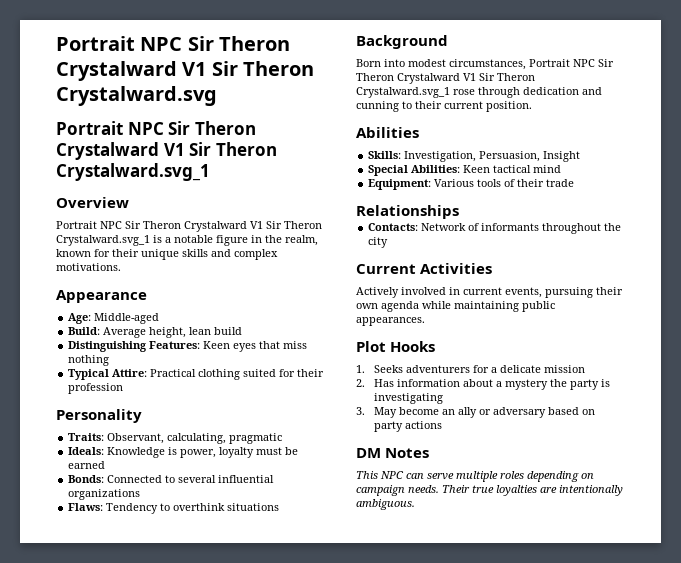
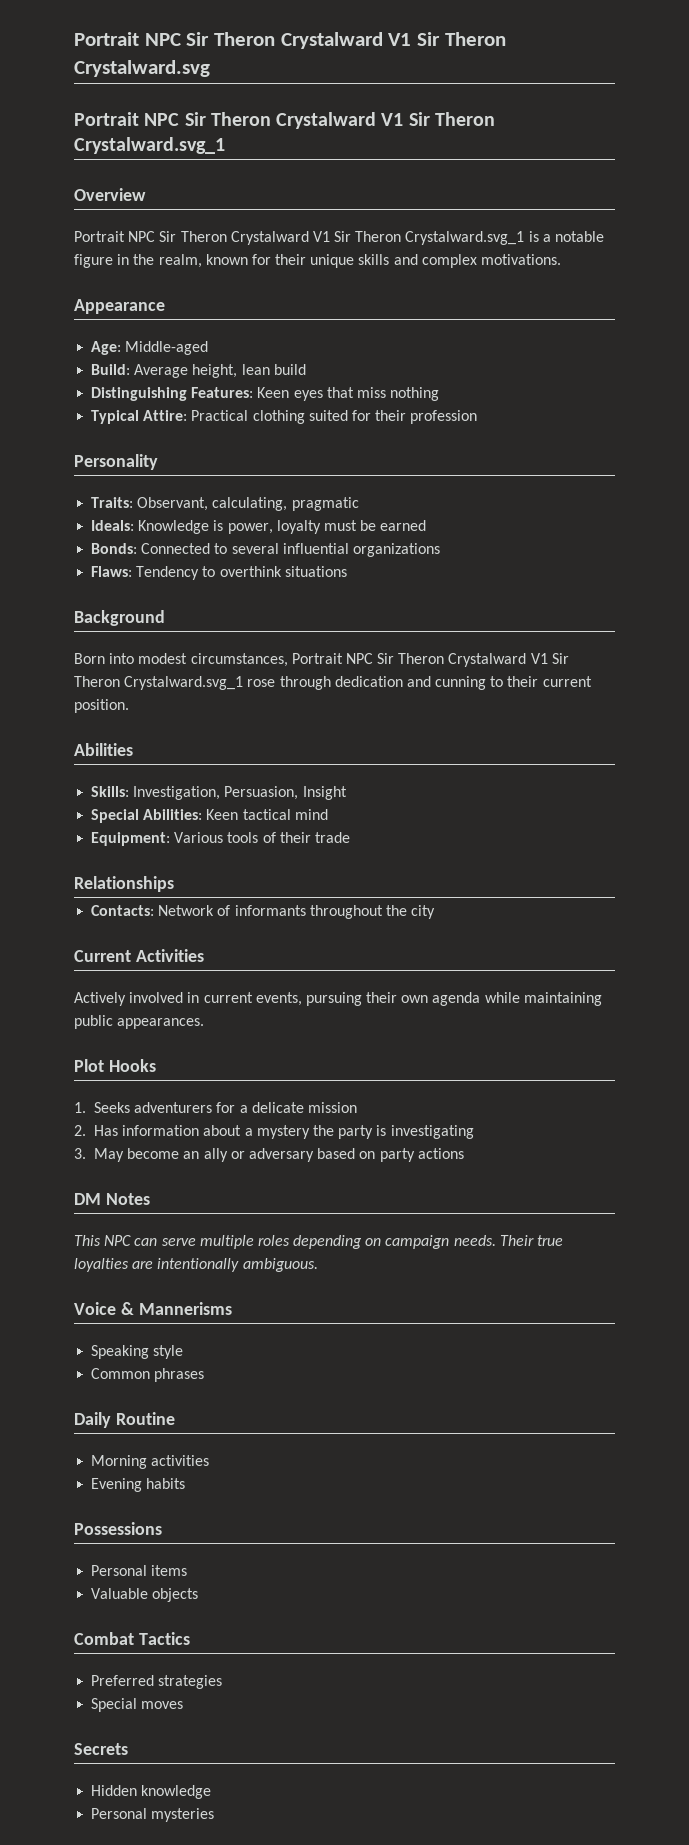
+ Voice & Mannerisms
+ Speaking style
+ Common phrases
+ Daily Routine
+ Morning activities
+ Evening habits
+ Possessions
+ Personal items
+ Valuable objects
+ Combat Tactics
+ Preferred strategies
+ Special moves
+ Secrets
+ Hidden knowledge
+ Personal mysteries

